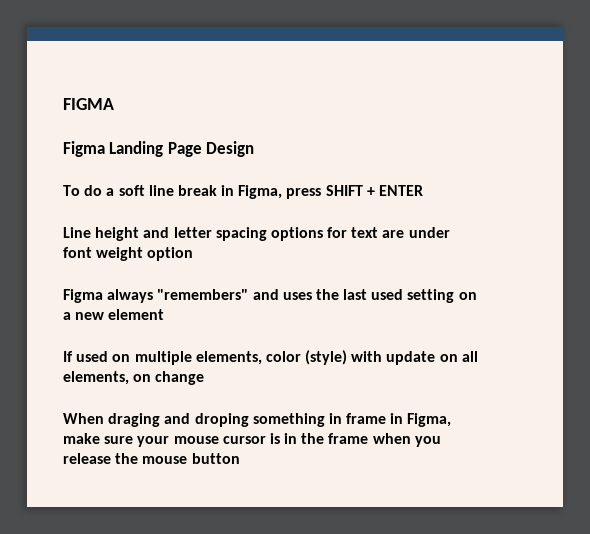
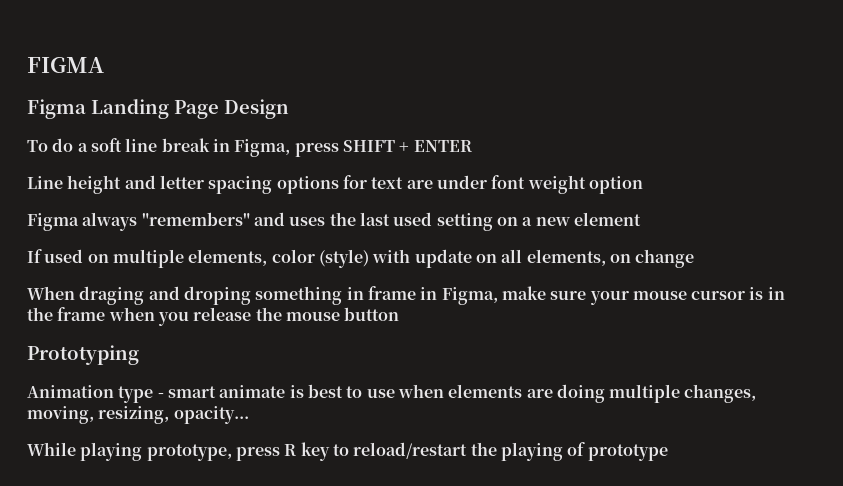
+ Prototyping
+ Animation type - smart animate is best to use when elements are doing multiple changes, moving, resizing, opacity...
+ While playing prototype, press R key to reload/restart the playing of prototype

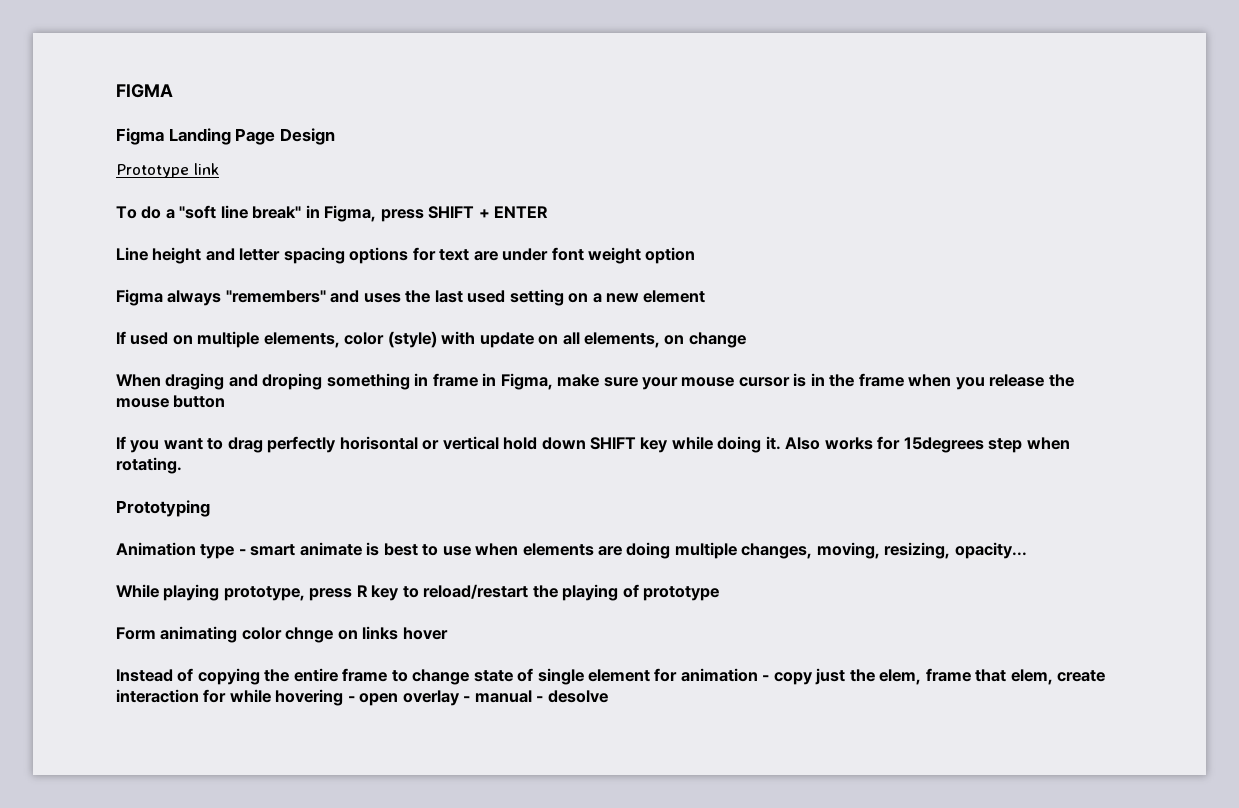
+ Prototype link
- To do a soft line break in Figma, press SHIFT + ENTER
+ To do a "soft line break" in Figma, press SHIFT + ENTER
+ If you want to drag perfectly horisontal or vertical hold down SHIFT key while doing it. Also works for 15degrees step when rotating.
+ Form animating color chnge on links hover
+ Instead of copying the entire frame to change state of single element for animation - copy just the elem, frame that elem, create interaction for while hovering - open overlay - manual - desolve

